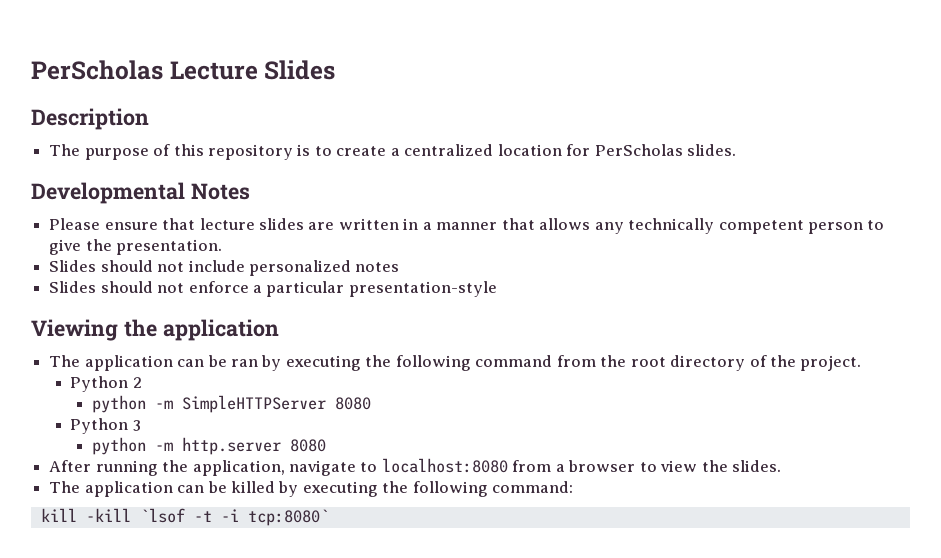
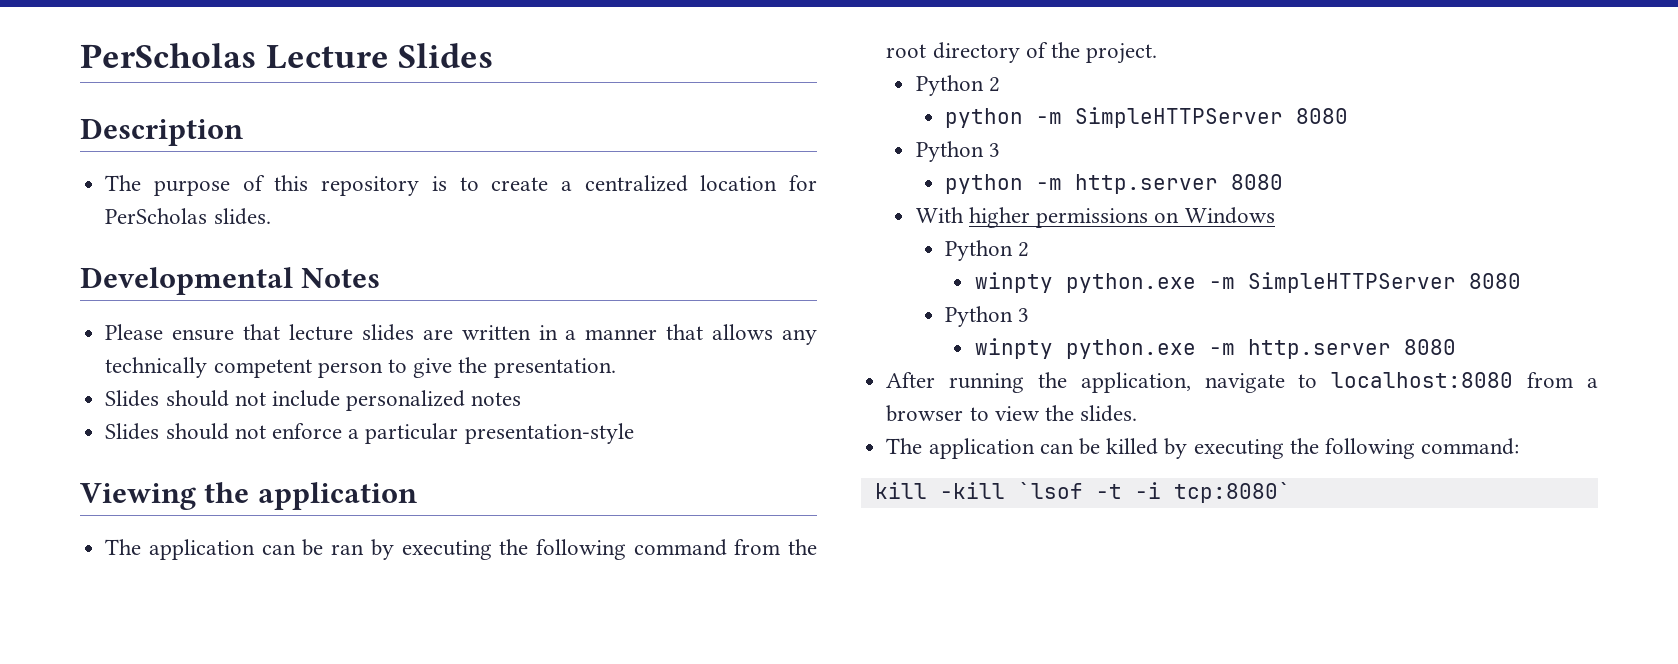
+ With higher permissions on Windows
+ Python 2
+ winpty python.exe -m SimpleHTTPServer 8080
+ Python 3
+ winpty python.exe -m http.server 8080

